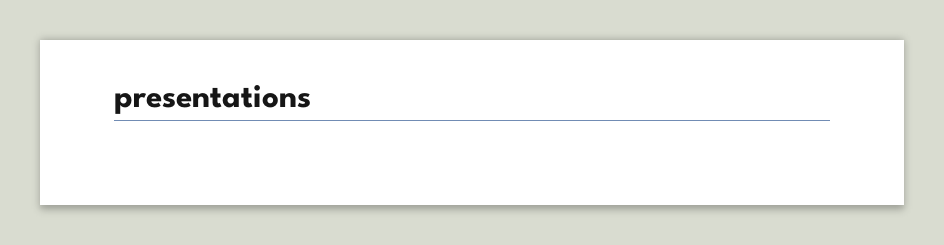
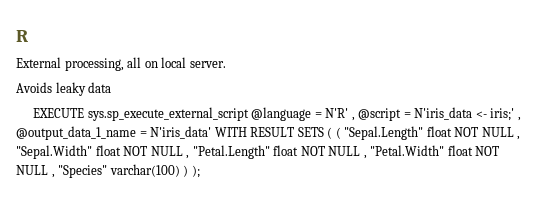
- presentations
+ R
+ External processing, all on local server.
+ Avoids leaky data
+ EXECUTE sys.sp_execute_external_script @language = N'R' , @script = N'iris_data <- iris;' , @output_data_1_name = N'iris_data' WITH RESULT SETS ( ( "Sepal.Length" float NOT NULL , "Sepal.Width" float NOT NULL , "Petal.Length" float NOT NULL , "Petal.Width" float NOT NULL , "Species" varchar(100) ) );

